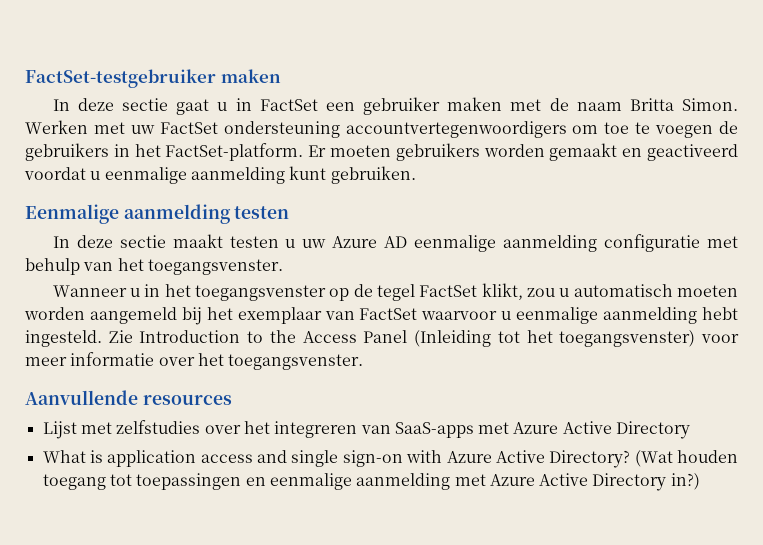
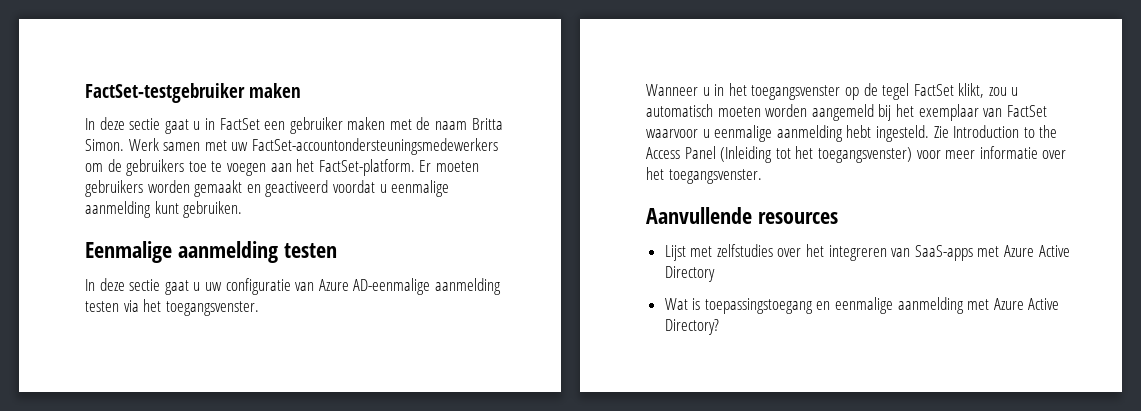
- Werken met uw FactSet ondersteuning accountvertegenwoordigers om toe te voegen de gebruikers in het FactSet-platform.
+ Werk samen met uw FactSet-accountondersteuningsmedewerkers om de gebruikers toe te voegen aan het FactSet-platform.
- In deze sectie maakt testen u uw Azure AD eenmalige aanmelding configuratie met behulp van het toegangsvenster.
+ In deze sectie gaat u uw configuratie van Azure AD-eenmalige aanmelding testen via het toegangsvenster.
- What is application access and single sign-on with Azure Active Directory? (Wat houden toegang tot toepassingen en eenmalige aanmelding met Azure Active Directory in?)
+ Wat is toepassingstoegang en eenmalige aanmelding met Azure Active Directory?

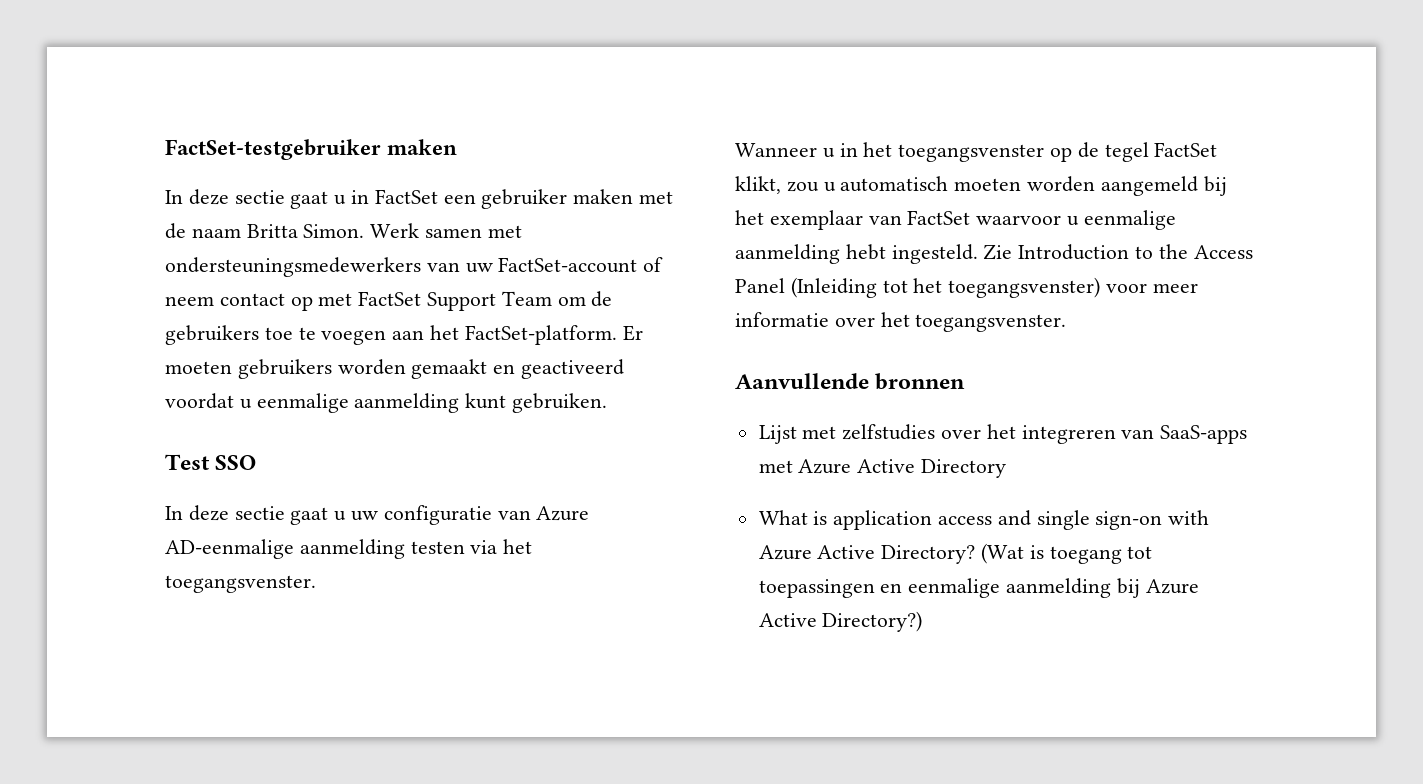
- Werk samen met uw FactSet-accountondersteuningsmedewerkers om de gebruikers toe te voegen aan het FactSet-platform.
+ Werk samen met ondersteuningsmedewerkers van uw FactSet-account of neem contact op met FactSet Support Team om de gebruikers toe te voegen aan het FactSet-platform.
- Eenmalige aanmelding testen
+ Test SSO
- Aanvullende resources
+ Aanvullende bronnen
- Wat is toepassingstoegang en eenmalige aanmelding met Azure Active Directory?
+ What is application access and single sign-on with Azure Active Directory? (Wat is toegang tot toepassingen en eenmalige aanmelding bij Azure Active Directory?)

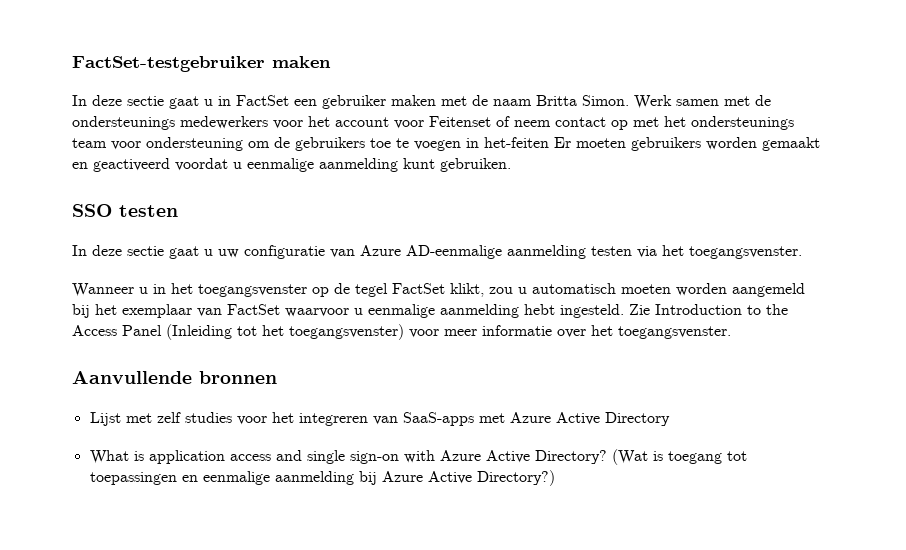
- Werk samen met ondersteuningsmedewerkers van uw FactSet-account of neem contact op met FactSet Support Team om de gebruikers toe te voegen aan het FactSet-platform. Er moeten gebruikers worden gemaakt en geactiveerd voordat u eenmalige aanmelding kunt gebruiken.
+ Werk samen met de ondersteunings medewerkers voor het account voor Feitenset of neem contact op met het ondersteunings team voor ondersteuning om de gebruikers toe te voegen in het-feiten Er moeten gebruikers worden gemaakt en geactiveerd voordat u eenmalige aanmelding kunt gebruiken.
- Test SSO
+ SSO testen
- Lijst met zelfstudies over het integreren van SaaS-apps met Azure Active Directory
+ Lijst met zelf studies voor het integreren van SaaS-apps met Azure Active Directory

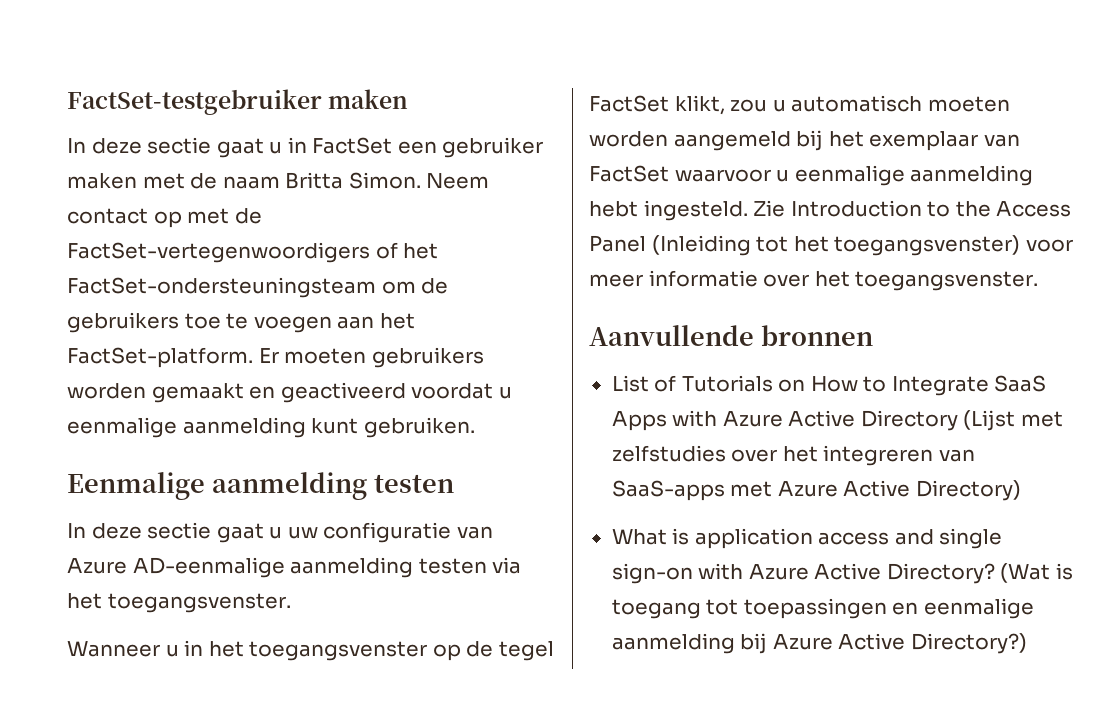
- Werk samen met de ondersteunings medewerkers voor het account voor Feitenset of neem contact op met het ondersteunings team voor ondersteuning om de gebruikers toe te voegen in het-feiten Er moeten gebruikers worden gemaakt en geactiveerd voordat u eenmalige aanmelding kunt gebruiken.
+ Neem contact op met de FactSet-vertegenwoordigers of het FactSet-ondersteuningsteam om de gebruikers toe te voegen aan het FactSet-platform. Er moeten gebruikers worden gemaakt en geactiveerd voordat u eenmalige aanmelding kunt gebruiken.
- SSO testen
+ Eenmalige aanmelding testen
- Lijst met zelf studies voor het integreren van SaaS-apps met Azure Active Directory
+ List of Tutorials on How to Integrate SaaS Apps with Azure Active Directory (Lijst met zelfstudies over het integreren van SaaS-apps met Azure Active Directory)

